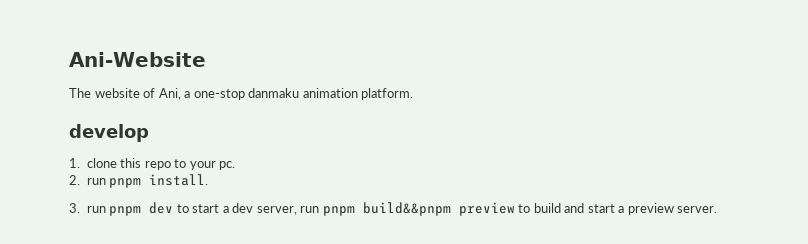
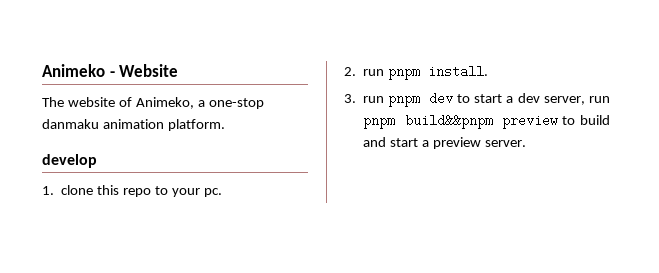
- Ani-Website
+ Animeko - Website
- The website of Ani, a one-stop danmaku animation platform.
+ The website of Animeko, a one-stop danmaku animation platform.

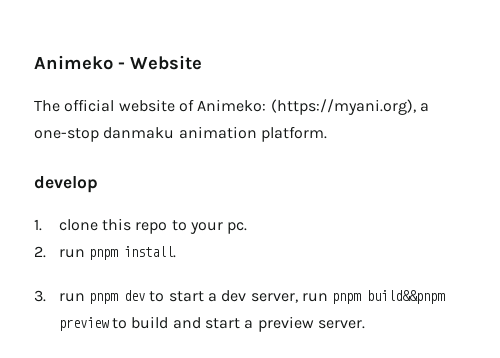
- The website of Animeko, a one-stop danmaku animation platform.
+ The official website of Animeko: (https://myani.org), a one-stop danmaku animation platform.

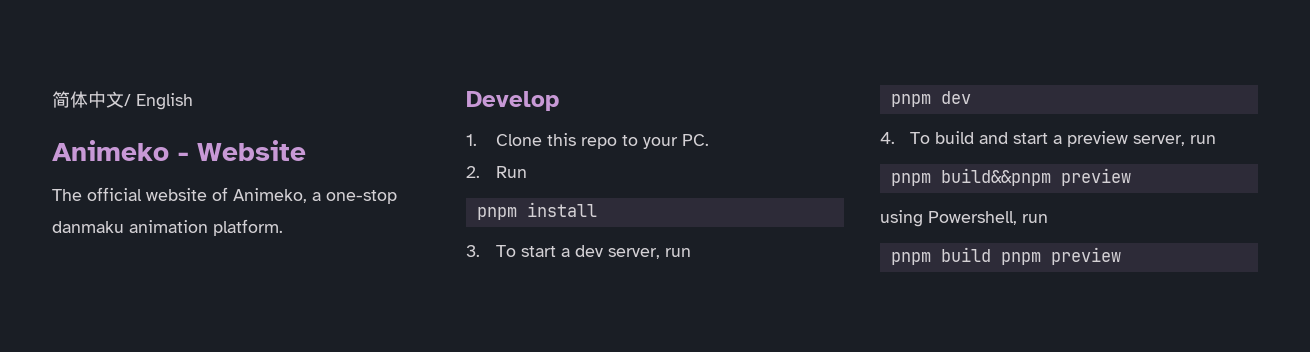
+ 简体中文/ English
- The official website of Animeko: (https://myani.org), a one-stop danmaku animation platform.
+ The official website of Animeko, a one-stop danmaku animation platform.
- develop
+ Develop
- 1. clone this repo to your pc.
+ 1. Clone this repo to your PC.
- 2. run pnpm install.
- 3. run pnpm dev to start a dev server, run pnpm build&&pnpm preview to build and start a preview server.
+ 2. Run
+ pnpm install
+ 3. To start a dev server, run
+ pnpm dev
+ 4. To build and start a preview server, run
+ pnpm build&&pnpm preview
+ using Powershell, run
+ pnpm build pnpm preview

